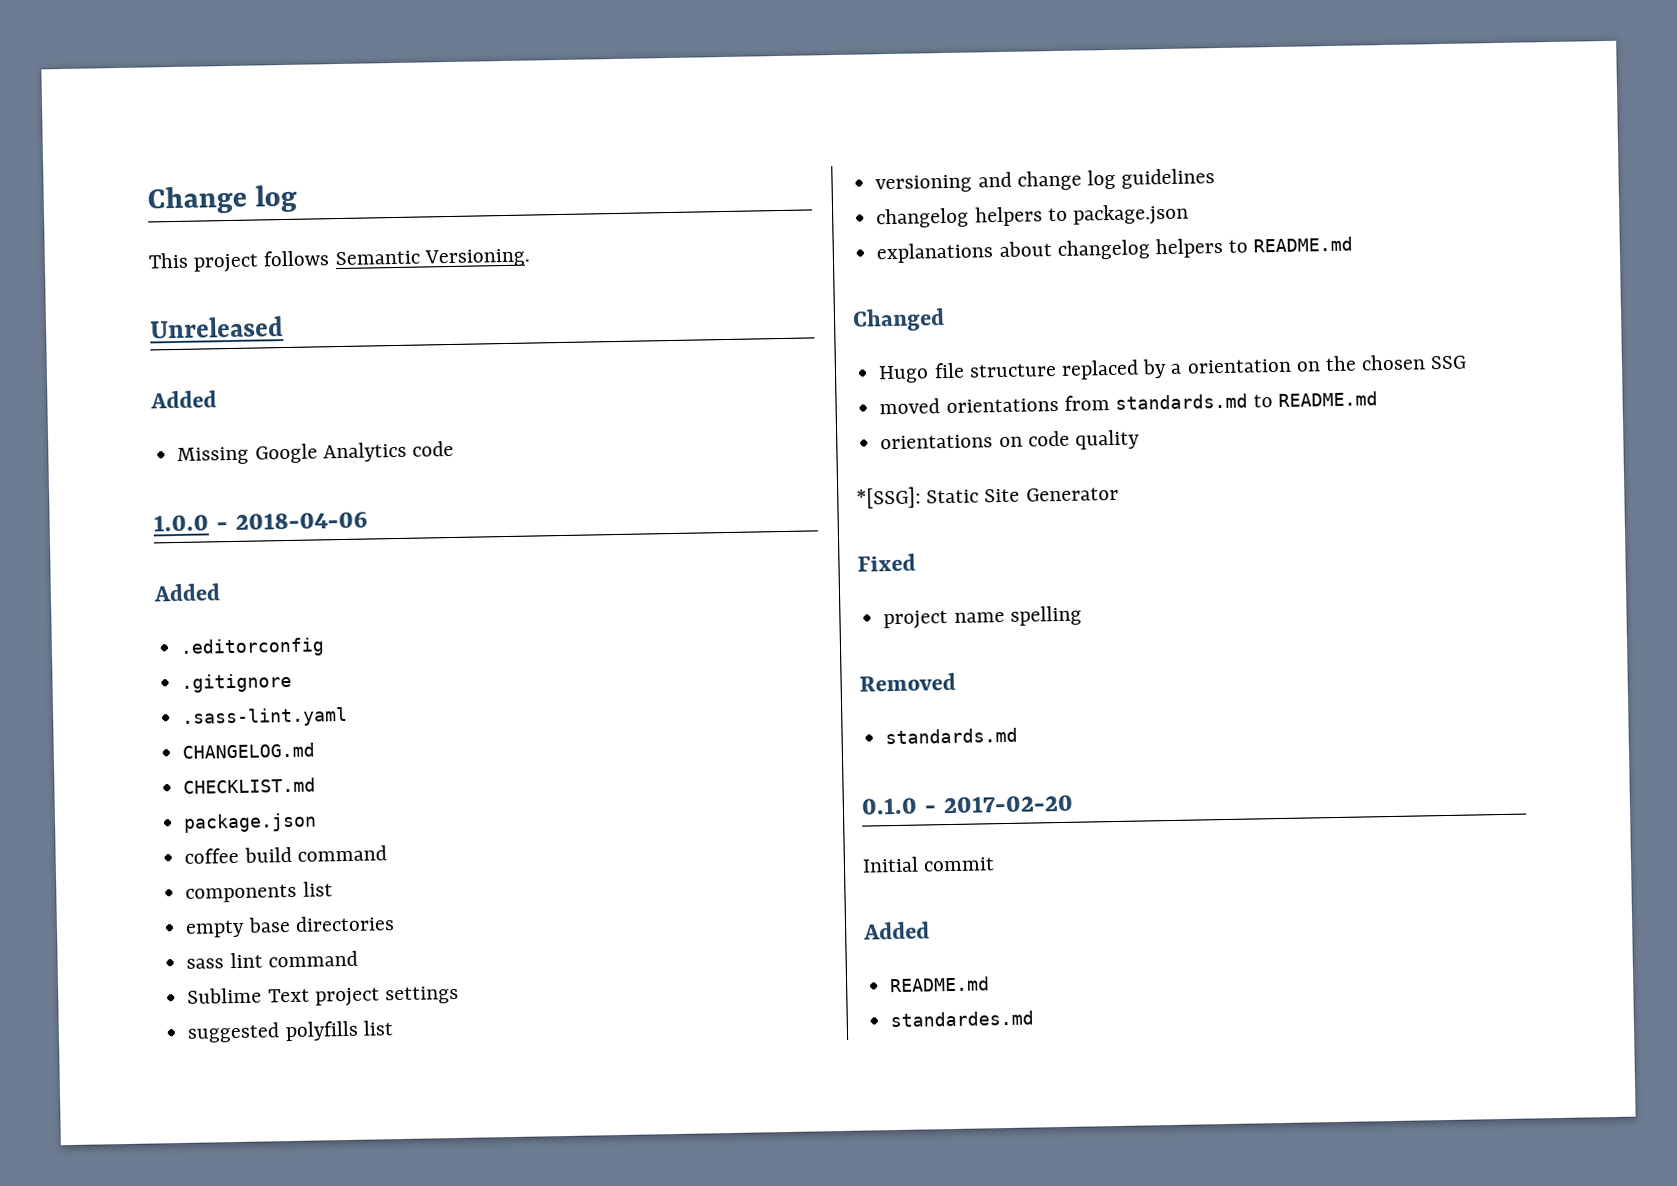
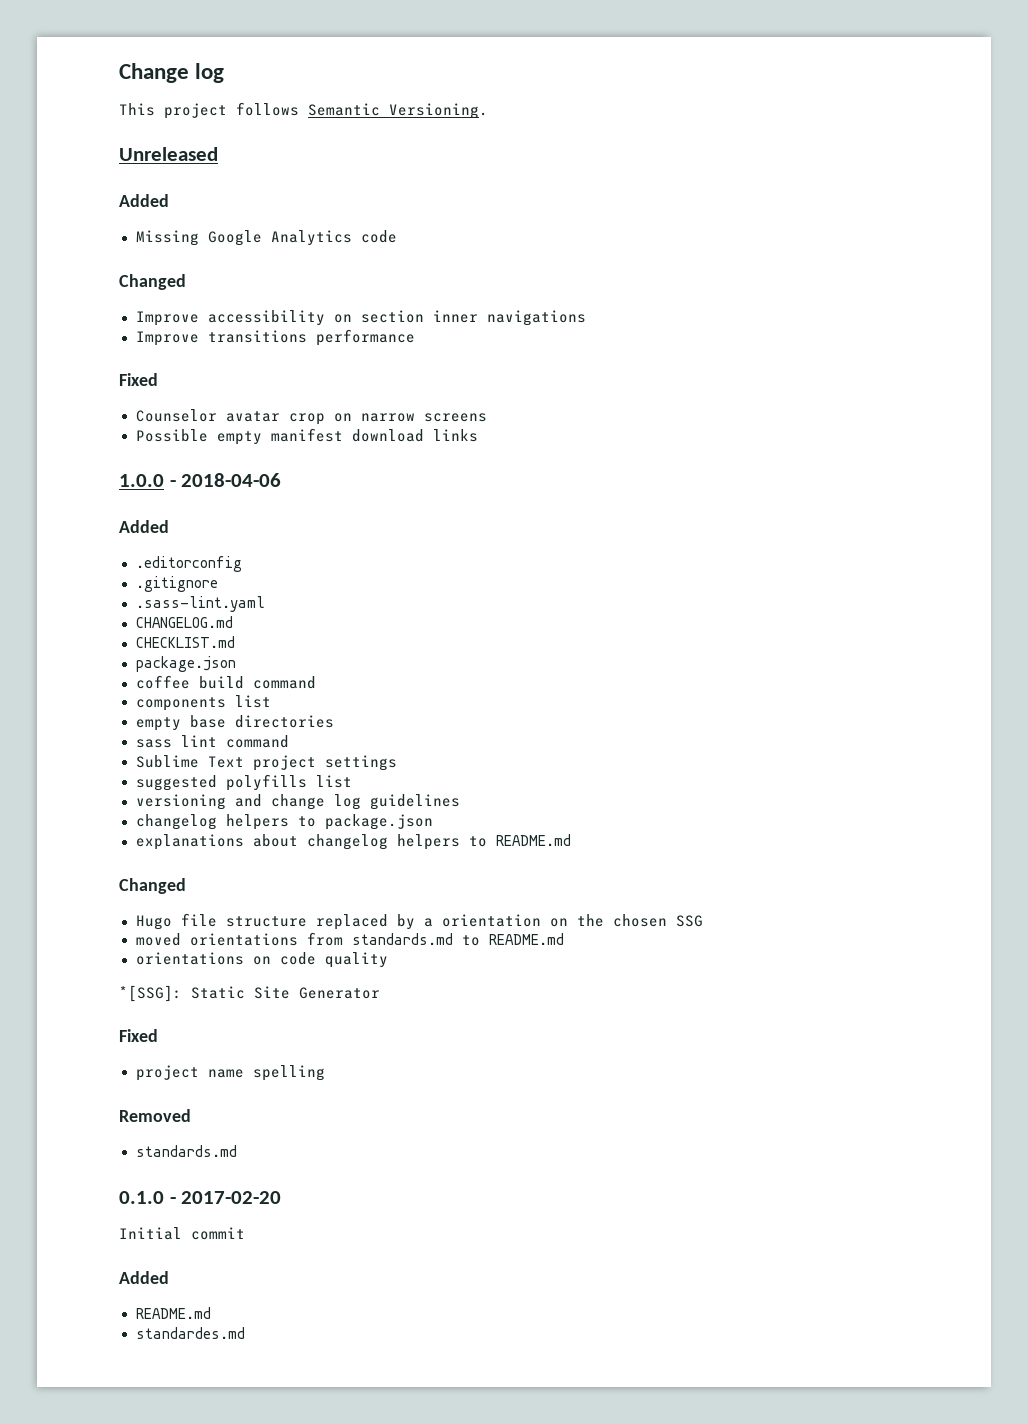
  Missing Google Analytics code
+ Changed
+ Improve accessibility on section inner navigations
+ Improve transitions performance
+ Fixed
+ Counselor avatar crop on narrow screens
+ Possible empty manifest download links

